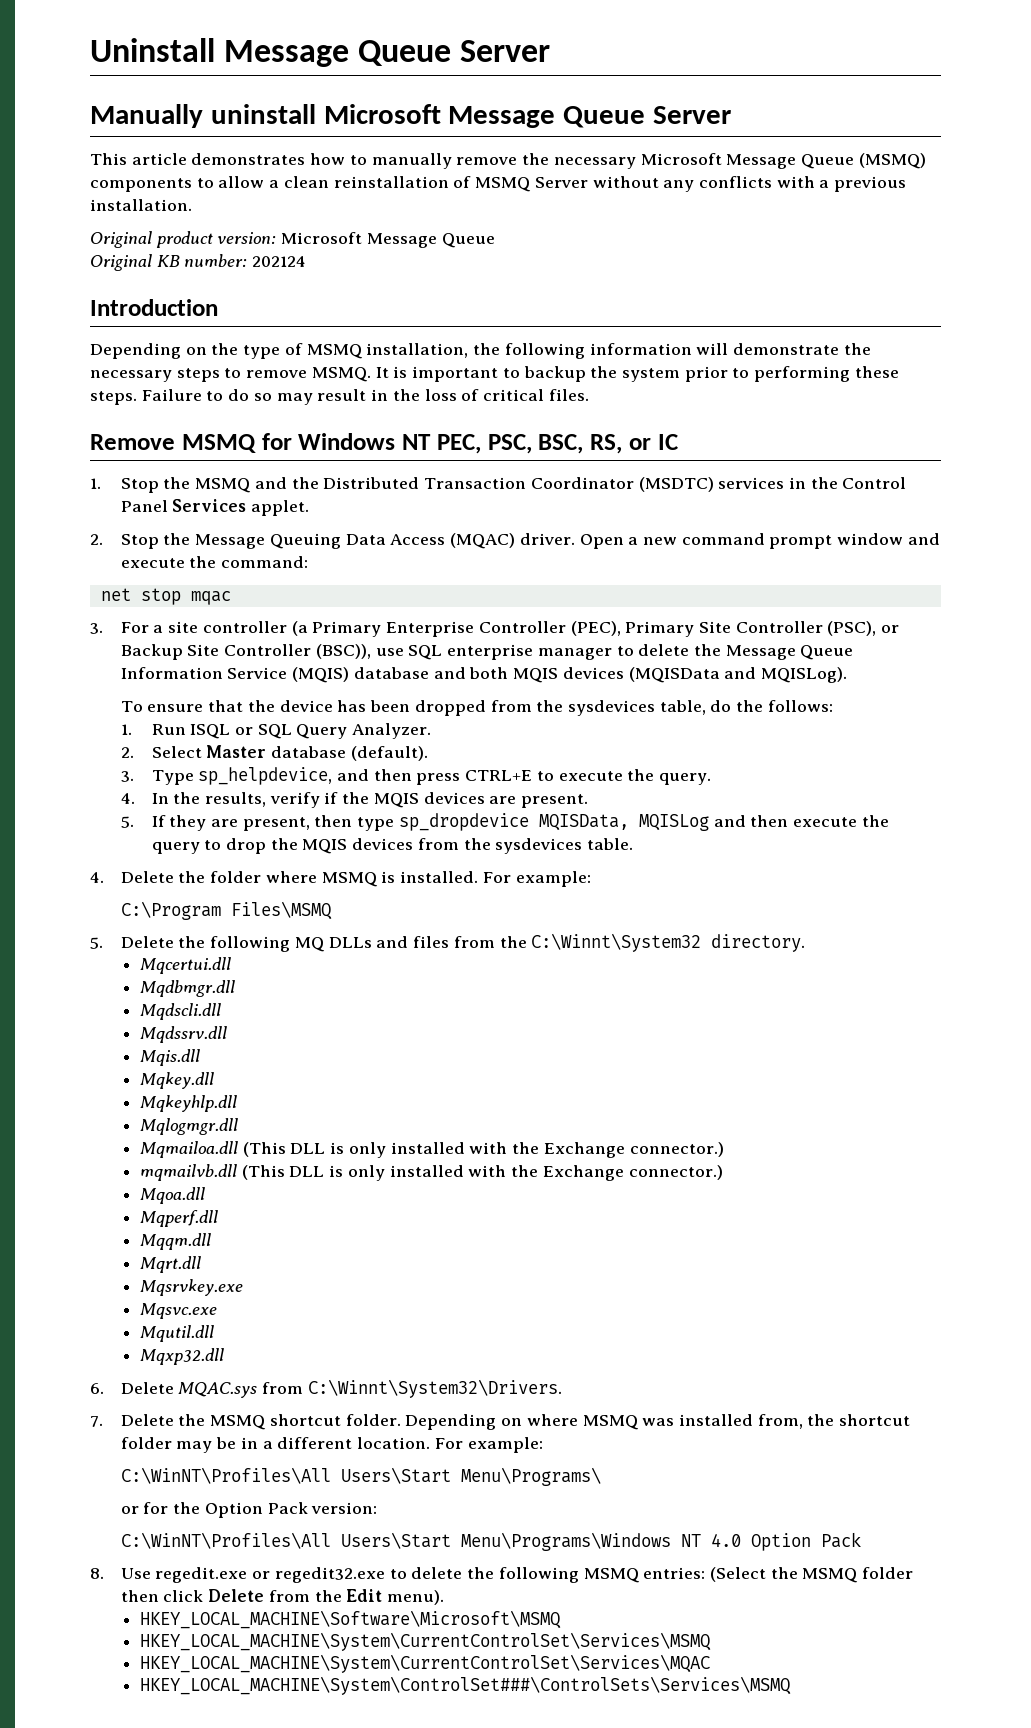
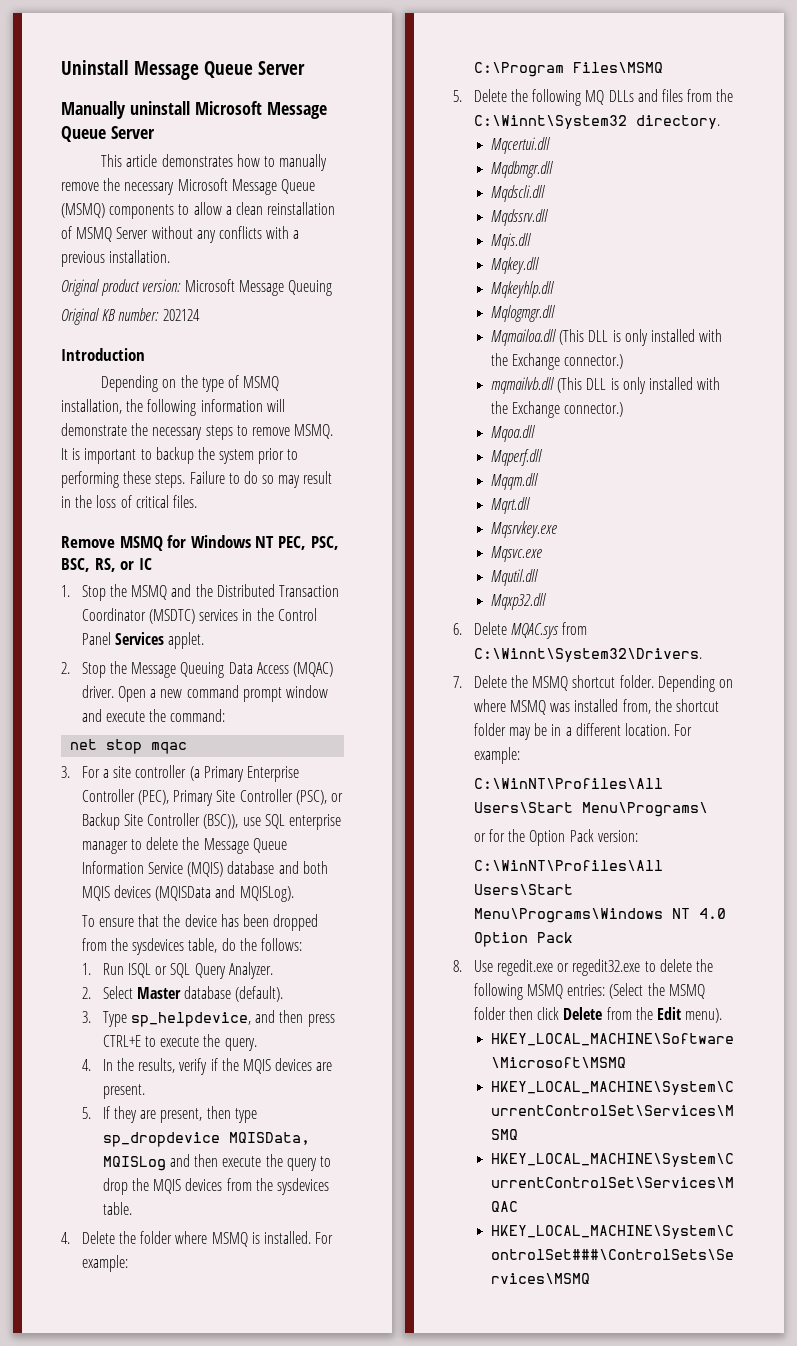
- Original product version: Microsoft Message Queue
+ Original product version: Microsoft Message Queuing

